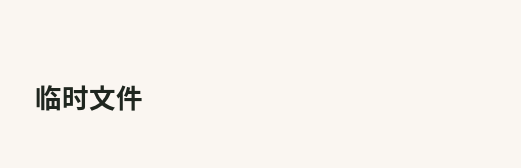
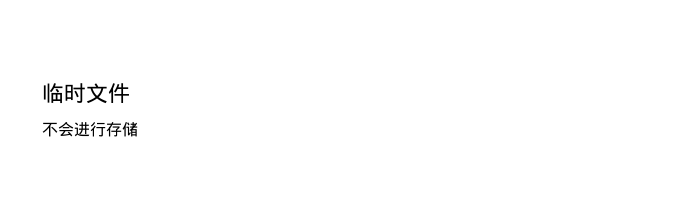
+ 不会进行存储

